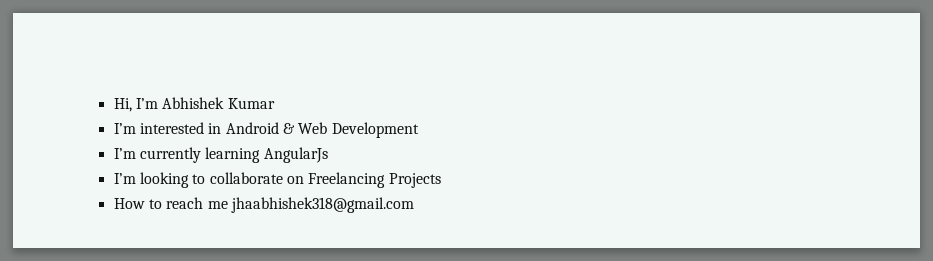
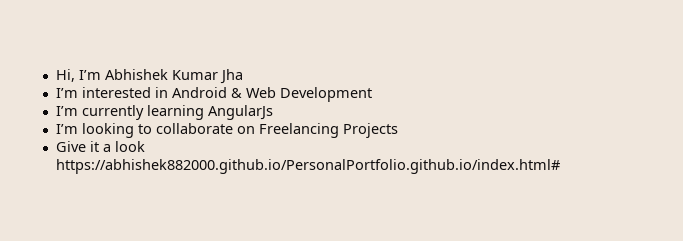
- Hi, I’m Abhishek Kumar
+ Hi, I’m Abhishek Kumar Jha
- How to reach me jhaabhishek318@gmail.com
+ Give it a look https://abhishek882000.github.io/PersonalPortfolio.github.io/index.html#

